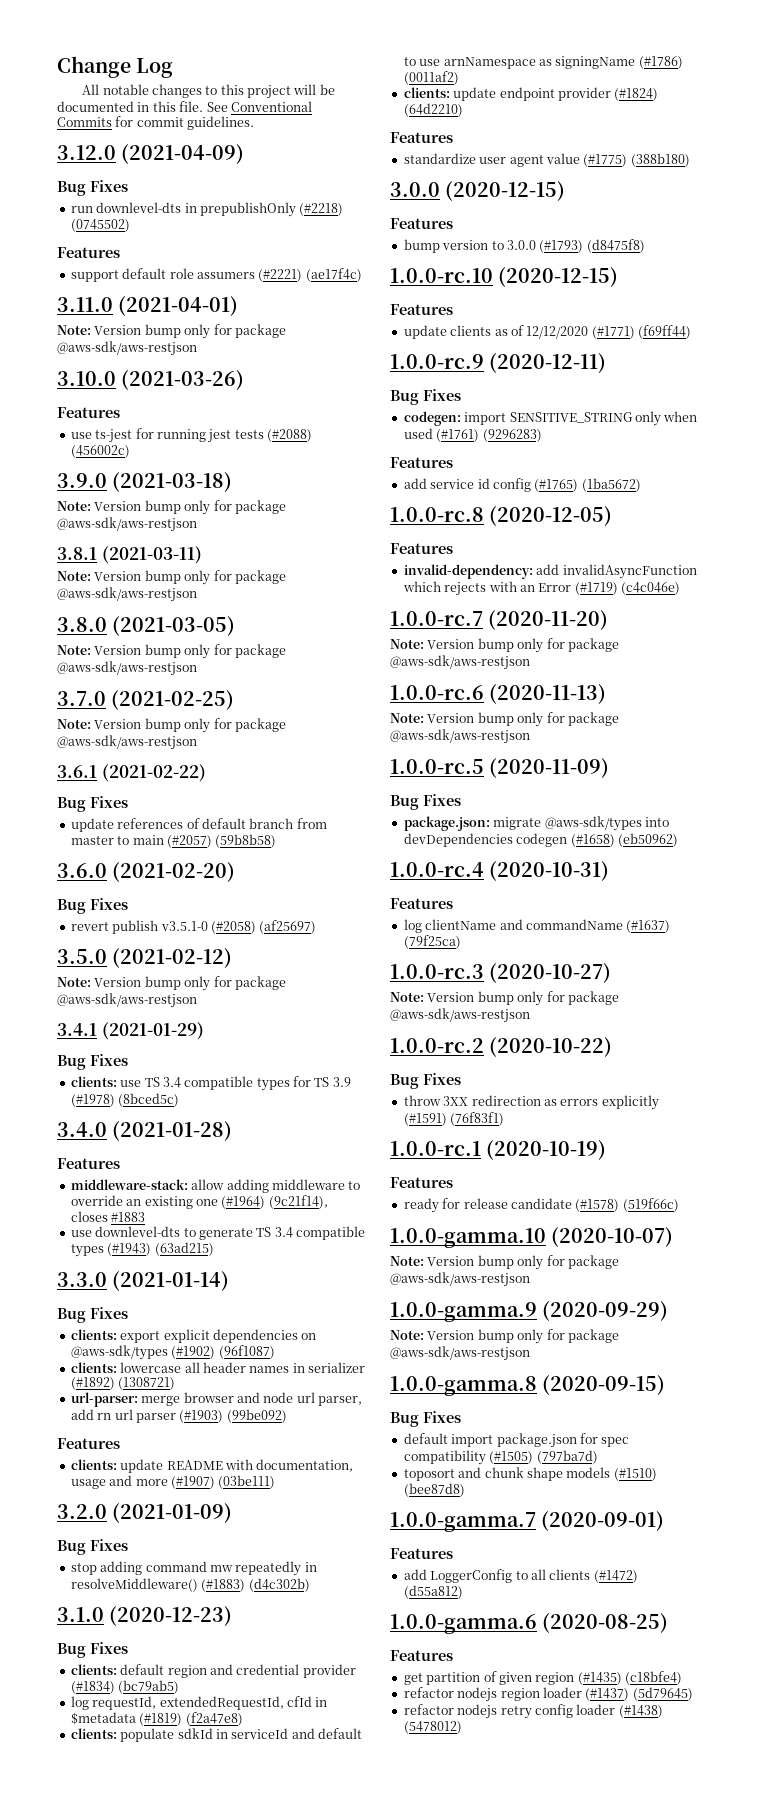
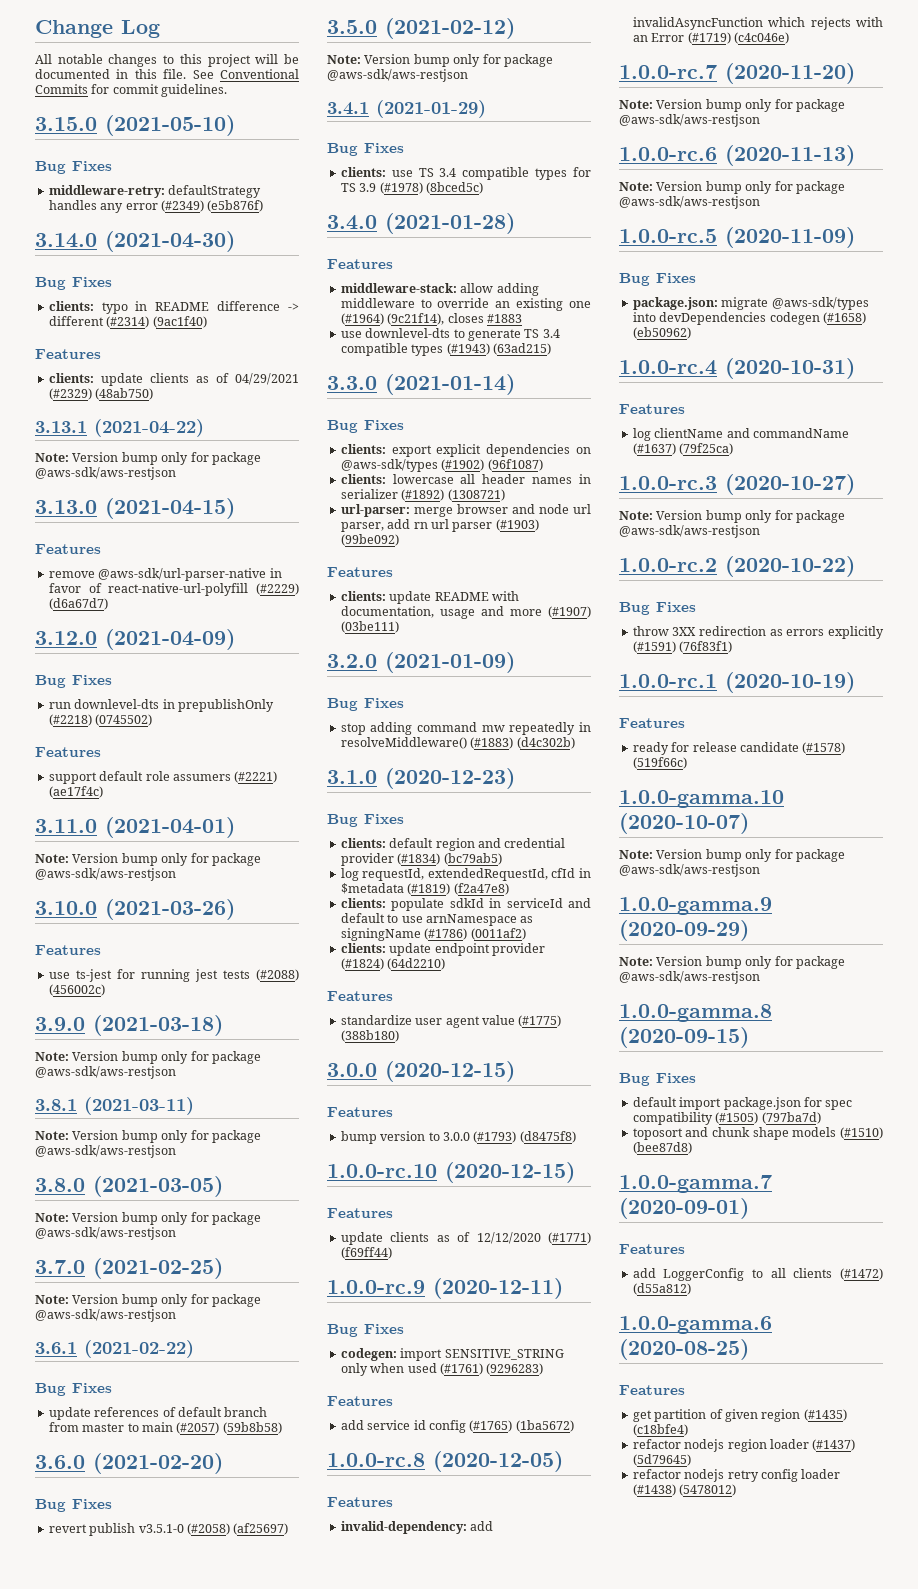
+ 3.15.0 (2021-05-10)
+ Bug Fixes
+ middleware-retry: defaultStrategy handles any error (#2349) (e5b876f)
+ 3.14.0 (2021-04-30)
+ Bug Fixes
+ clients: typo in README difference -> different (#2314) (9ac1f40)
+ Features
+ clients: update clients as of 04/29/2021 (#2329) (48ab750)
+ 3.13.1 (2021-04-22)
+ Note: Version bump only for package @aws-sdk/aws-restjson
+ 3.13.0 (2021-04-15)
+ Features
+ remove @aws-sdk/url-parser-native in favor of react-native-url-polyfill (#2229) (d6a67d7)

